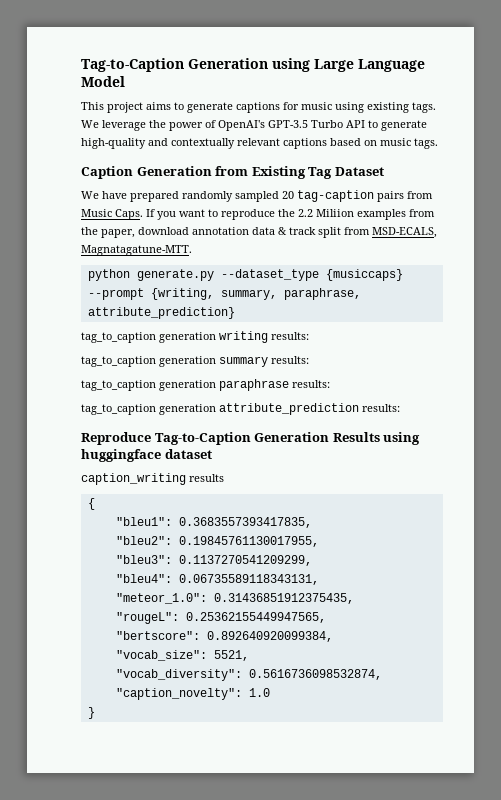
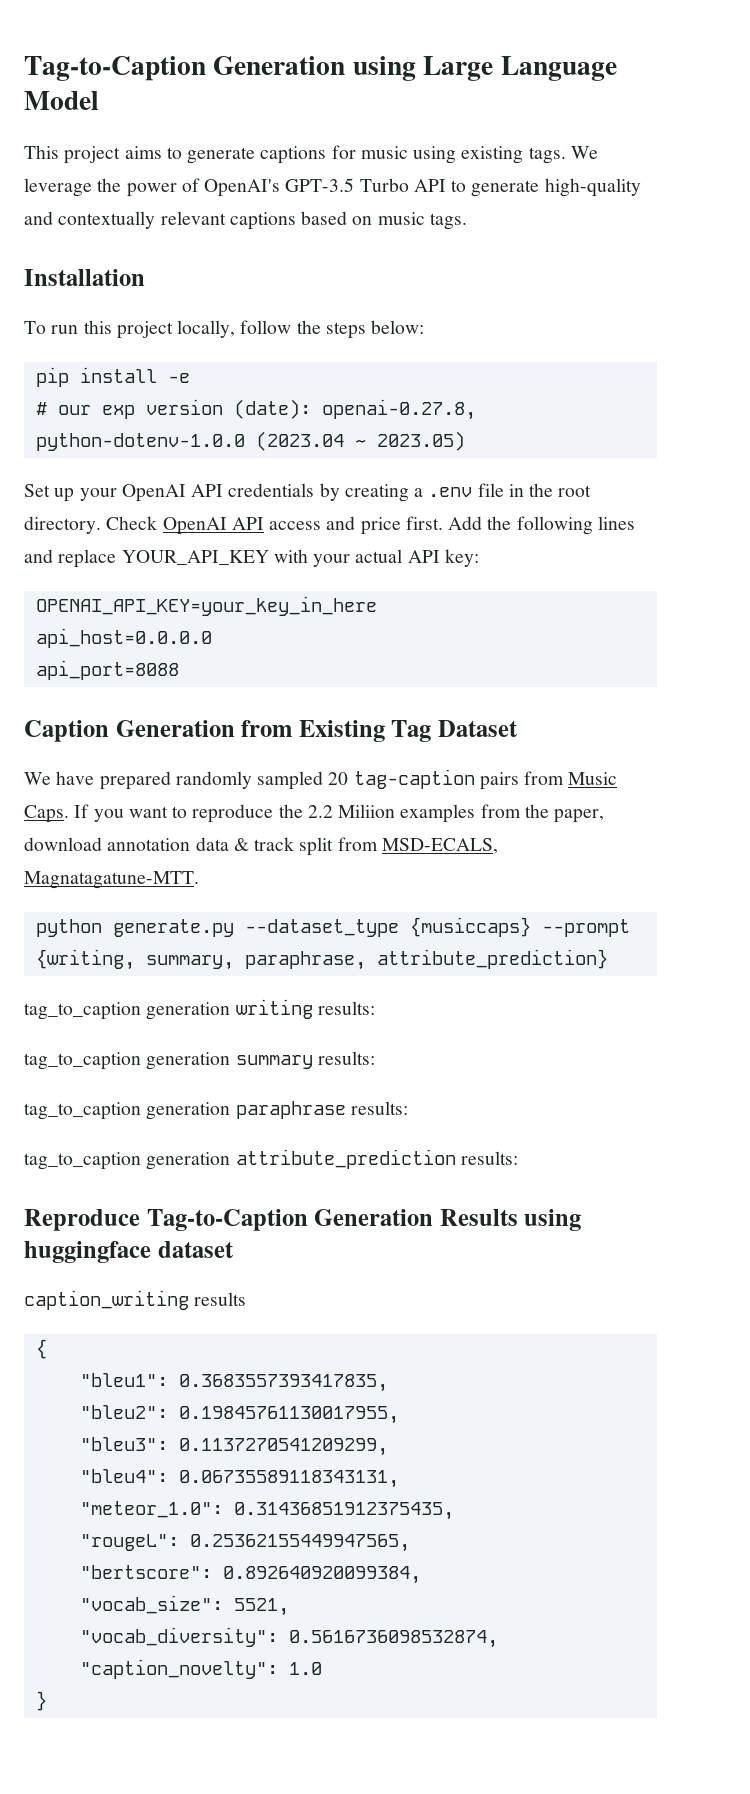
+ Installation
+ To run this project locally, follow the steps below:
+ pip install -e
+ # our exp version (date): openai-0.27.8, python-dotenv-1.0.0 (2023.04 ~ 2023.05)
+ Set up your OpenAI API credentials by creating a .env file in the root directory. Check OpenAI API access and price first. Add the following lines and replace YOUR_API_KEY with your actual API key:
+ OPENAI_API_KEY=your_key_in_here
+ api_host=0.0.0.0
+ api_port=8088

